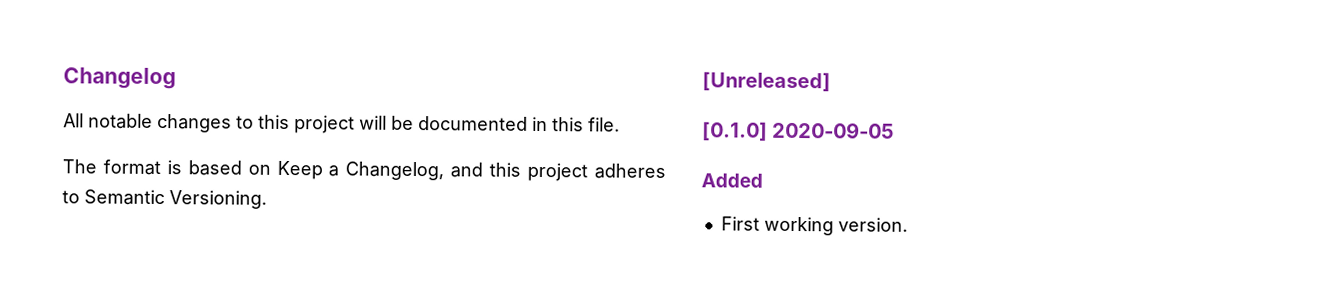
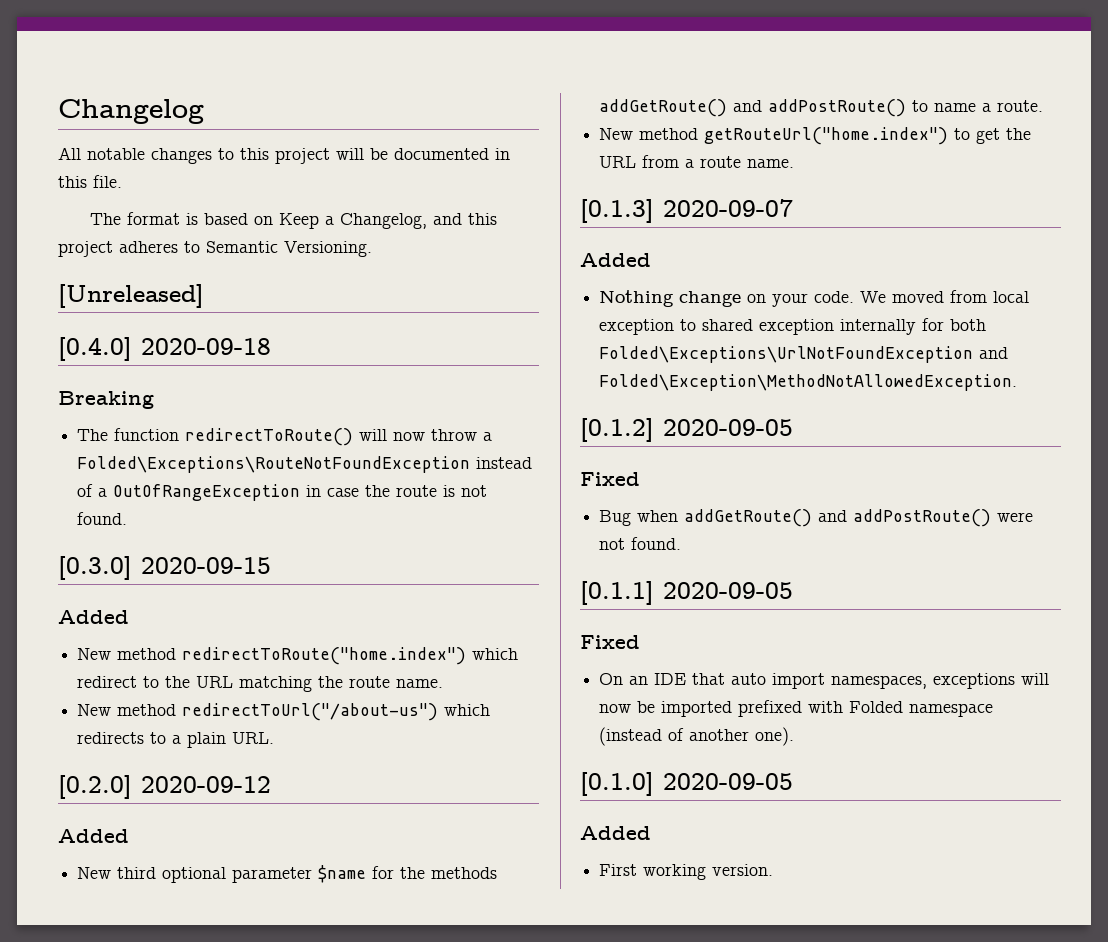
+ [0.4.0] 2020-09-18
+ Breaking
+ The function redirectToRoute() will now throw a Folded\Exceptions\RouteNotFoundException instead of a OutOfRangeException in case the route is not found.
+ [0.3.0] 2020-09-15
+ Added
+ New method redirectToRoute("home.index") which redirect to the URL matching the route name.
+ New method redirectToUrl("/about-us") which redirects to a plain URL.
+ [0.2.0] 2020-09-12
+ Added
+ New third optional parameter $name for the methods addGetRoute() and addPostRoute() to name a route.
+ New method getRouteUrl("home.index") to get the URL from a route name.
+ [0.1.3] 2020-09-07
+ Added
+ Nothing change on your code. We moved from local exception to shared exception internally for both Folded\Exceptions\UrlNotFoundException and Folded\Exception\MethodNotAllowedException.
+ [0.1.2] 2020-09-05
+ Fixed
+ Bug when addGetRoute() and addPostRoute() were not found.
+ [0.1.1] 2020-09-05
+ Fixed
+ On an IDE that auto import namespaces, exceptions will now be imported prefixed with Folded namespace (instead of another one).

